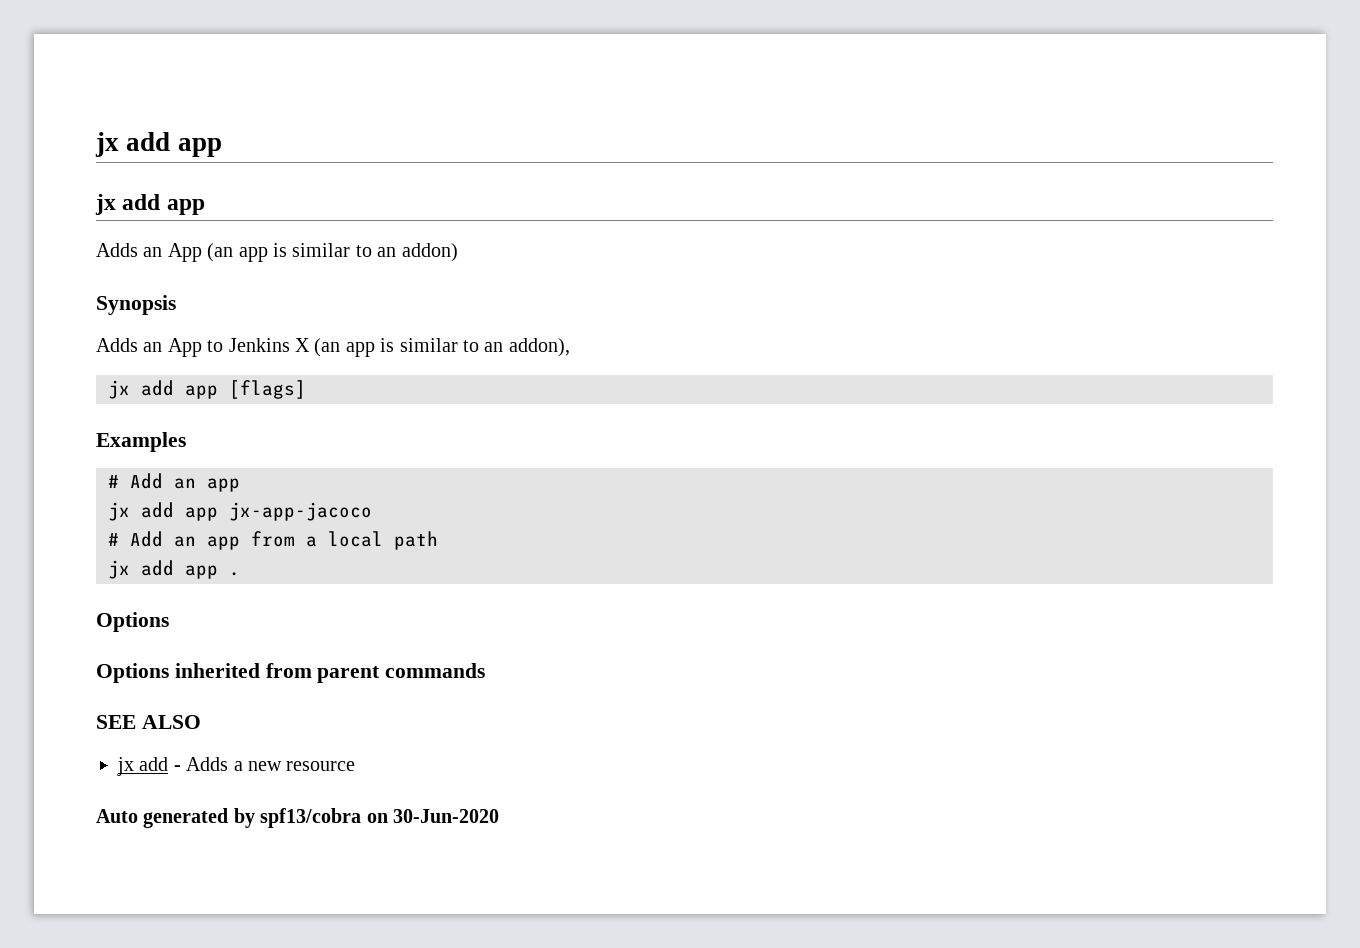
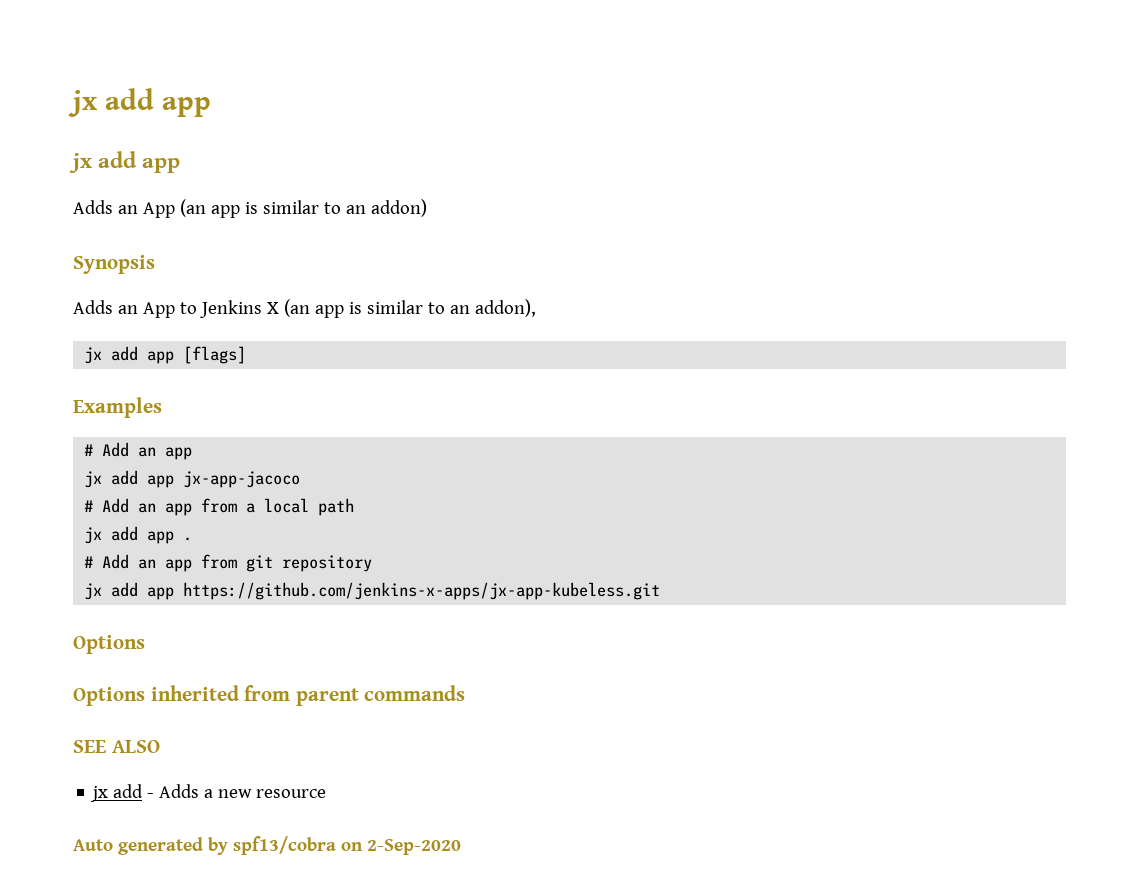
+ # Add an app from git repository
+ jx add app https://github.com/jenkins-x-apps/jx-app-kubeless.git
- Auto generated by spf13/cobra on 30-Jun-2020
+ Auto generated by spf13/cobra on 2-Sep-2020

